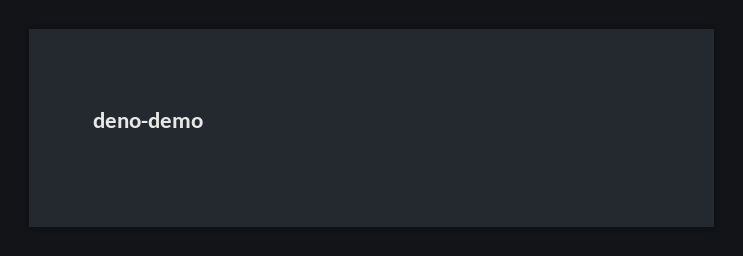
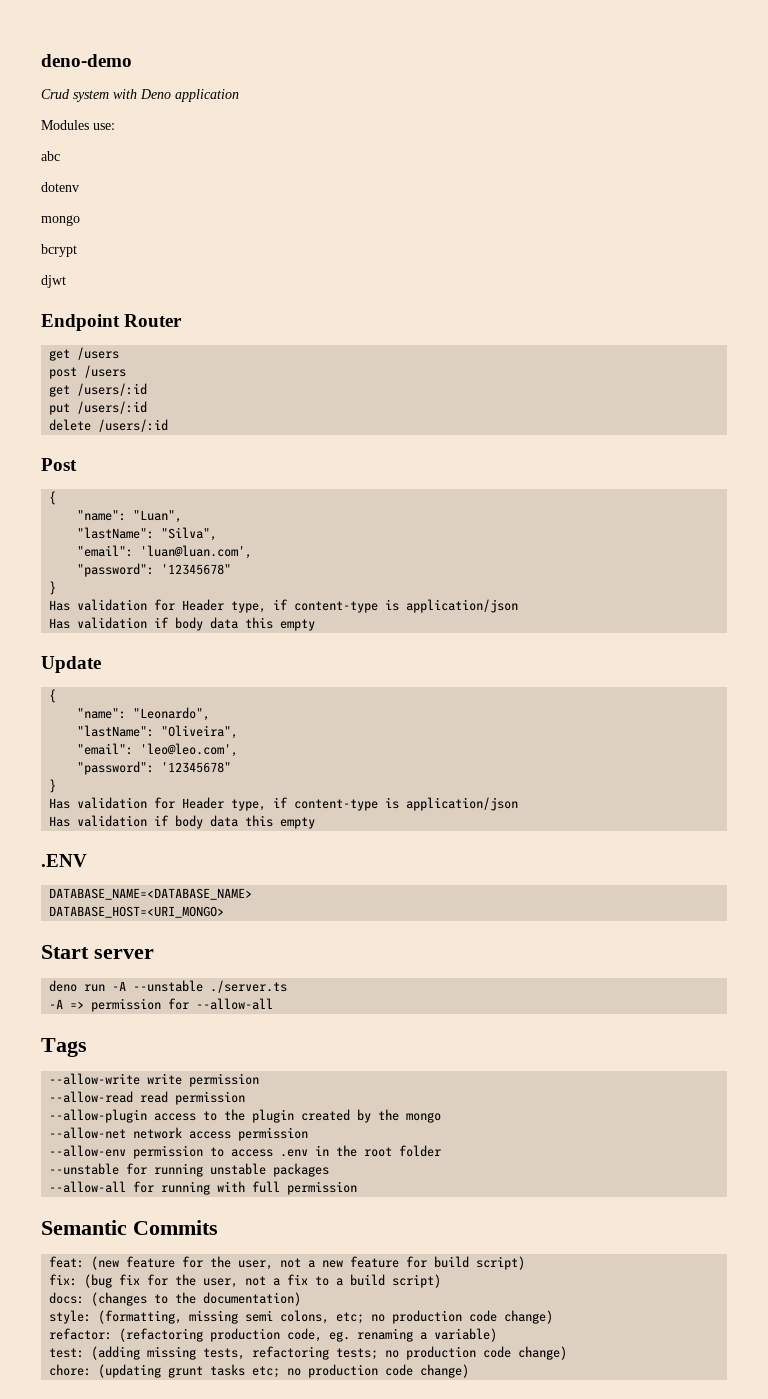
+ Crud system with Deno application
+ Modules use:
+ abc
+ dotenv
+ mongo
+ bcrypt
+ djwt
+ Endpoint Router
+ get /users
+ post /users
+ get /users/:id
+ put /users/:id
+ delete /users/:id
+ Post
+ {
+ "name": "Luan",
+ "lastName": "Silva",
+ "email": 'luan@luan.com',
+ "password": '12345678"
+ }
+ Has validation for Header type, if content-type is application/json
+ Has validation if body data this empty
+ Update
+ {
+ "name": "Leonardo",
+ "lastName": "Oliveira",
+ "email": 'leo@leo.com',
+ "password": '12345678"
+ }
+ Has validation for Header type, if content-type is application/json
+ Has validation if body data this empty
+ .ENV
+ DATABASE_NAME=<DATABASE_NAME>
+ DATABASE_HOST=<URI_MONGO>
+ Start server
+ deno run -A --unstable ./server.ts
+ -A => permission for --allow-all
+ Tags
+ --allow-write write permission
+ --allow-read read permission
+ --allow-plugin access to the plugin created by the mongo
+ --allow-net network access permission
+ --allow-env permission to access .env in the root folder
+ --unstable for running unstable packages
+ --allow-all for running with full permission
+ Semantic Commits
+ feat: (new feature for the user, not a new feature for build script)
+ fix: (bug fix for the user, not a fix to a build script)
+ docs: (changes to the documentation)
+ style: (formatting, missing semi colons, etc; no production code change)
+ refactor: (refactoring production code, eg. renaming a variable)
+ test: (adding missing tests, refactoring tests; no production code change)
+ chore: (updating grunt tasks etc; no production code change)

